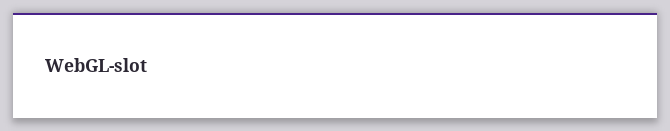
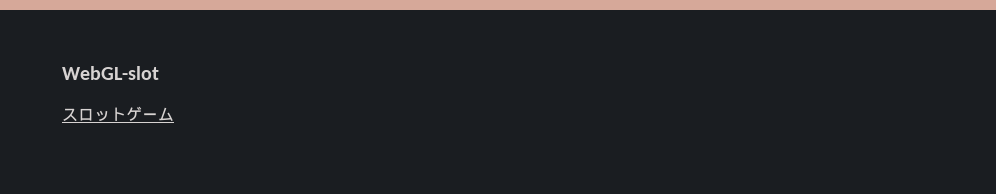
+ スロットゲーム

